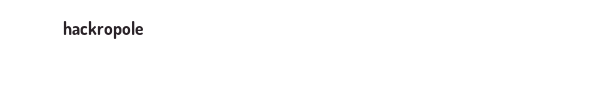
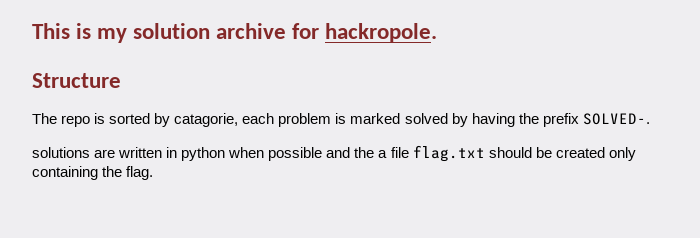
- hackropole
+ This is my solution archive for hackropole.
+ Structure
+ The repo is sorted by catagorie, each problem is marked solved by having the prefix SOLVED-.
+ solutions are written in python when possible and the a file flag.txt should be created only containing the flag.

